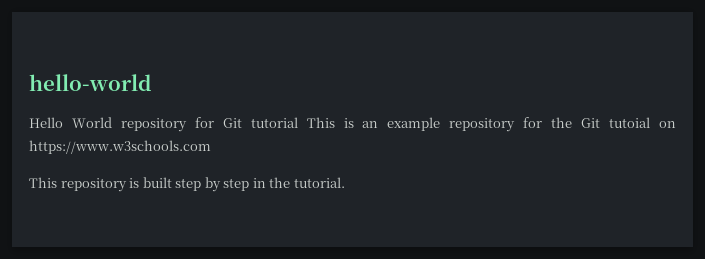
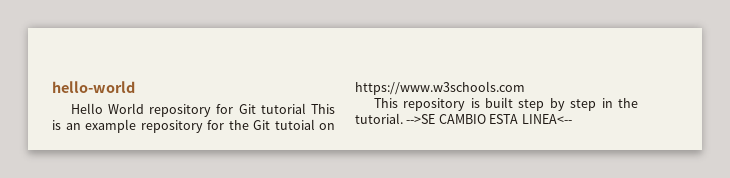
+ -->SE CAMBIO ESTA LINEA<--

